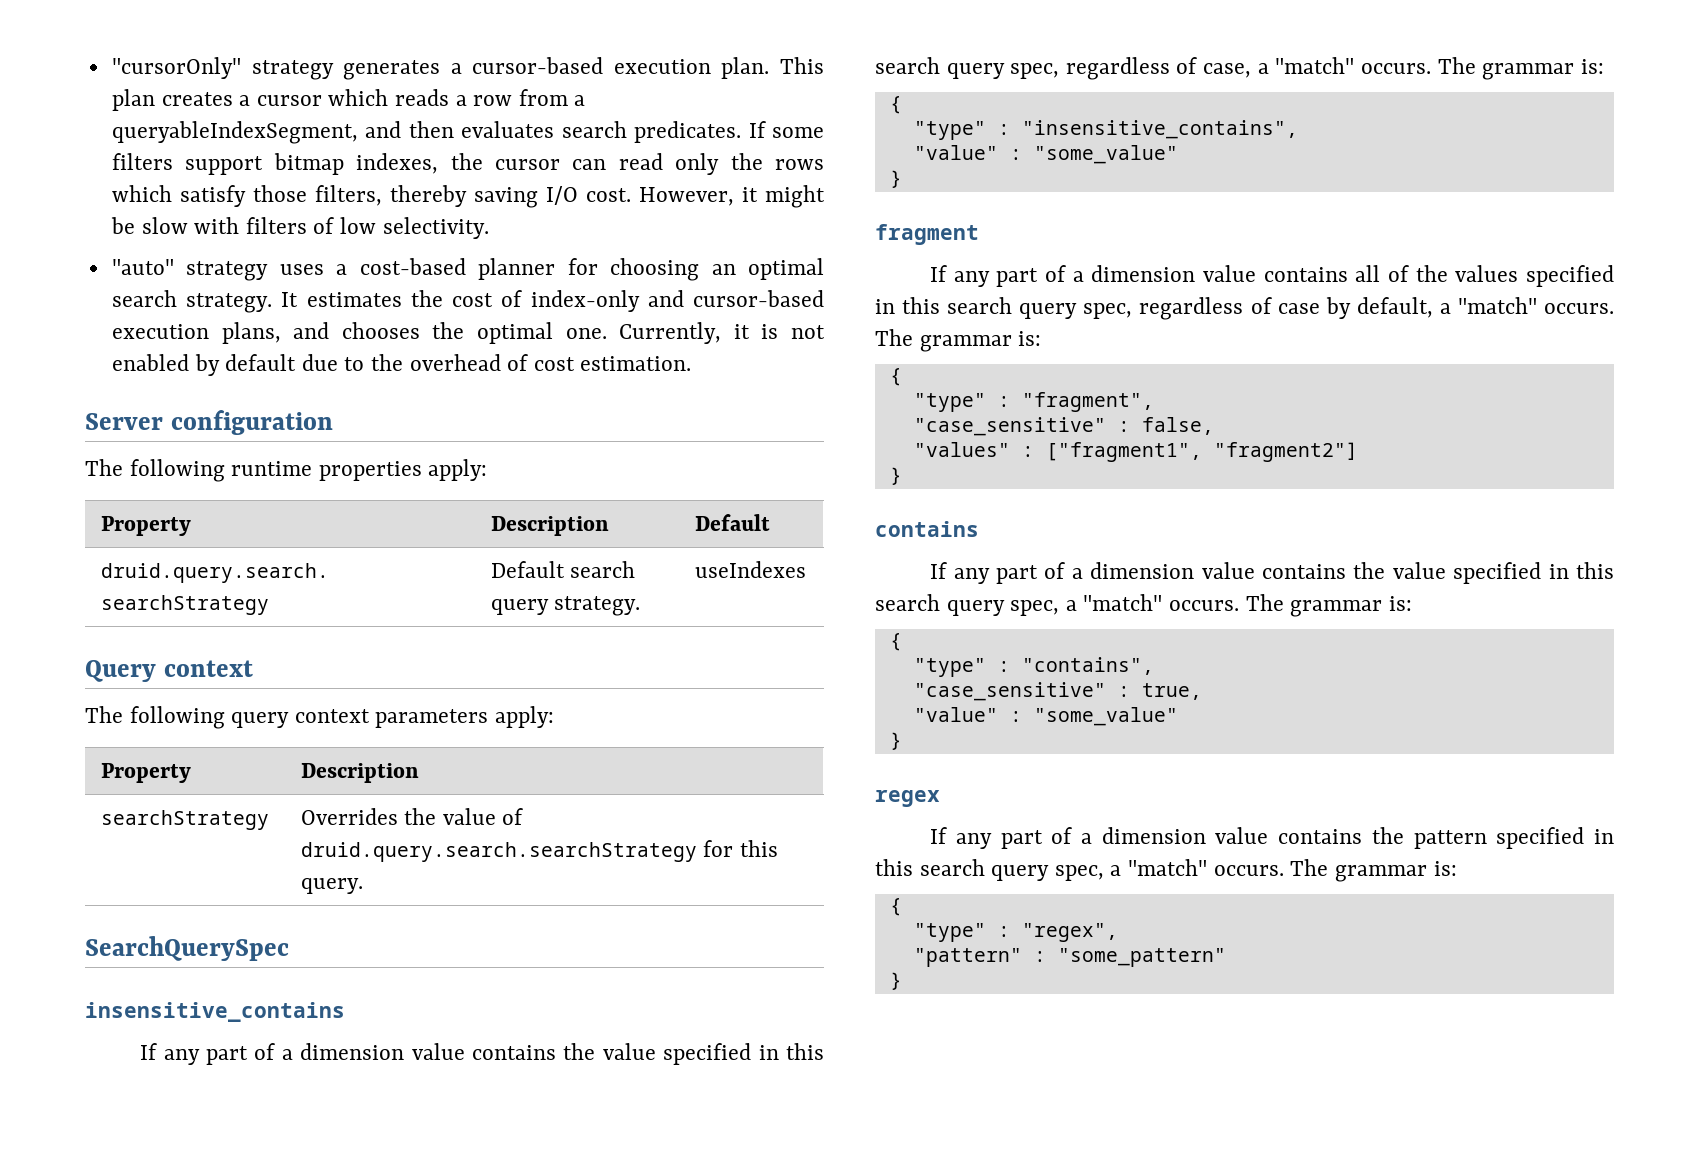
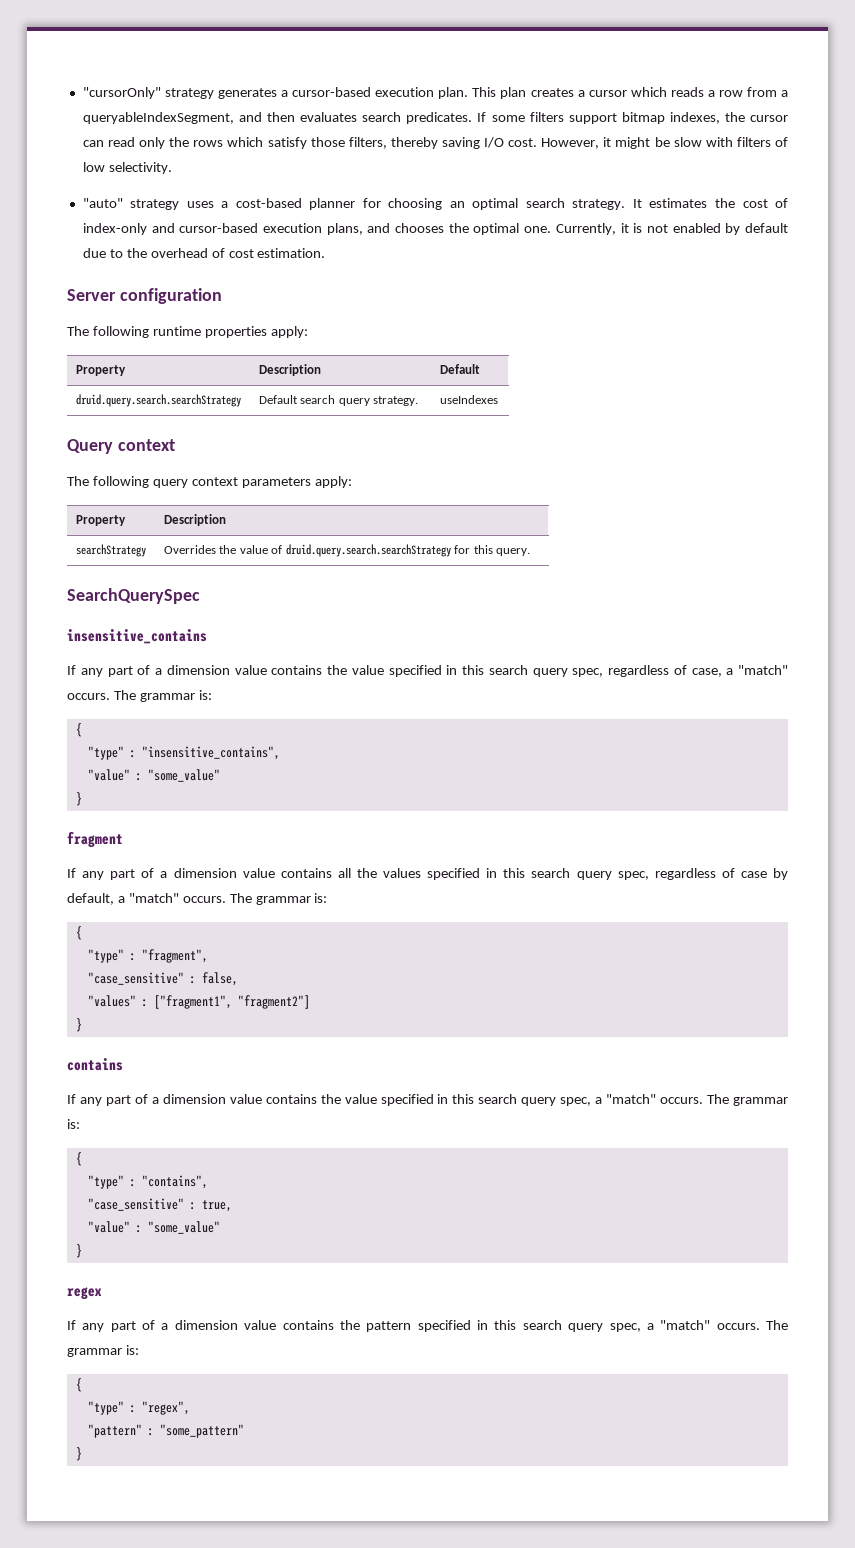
- If any part of a dimension value contains all of the values specified in this search query spec, regardless of case by default, a "match" occurs.
+ If any part of a dimension value contains all the values specified in this search query spec, regardless of case by default, a "match" occurs.

